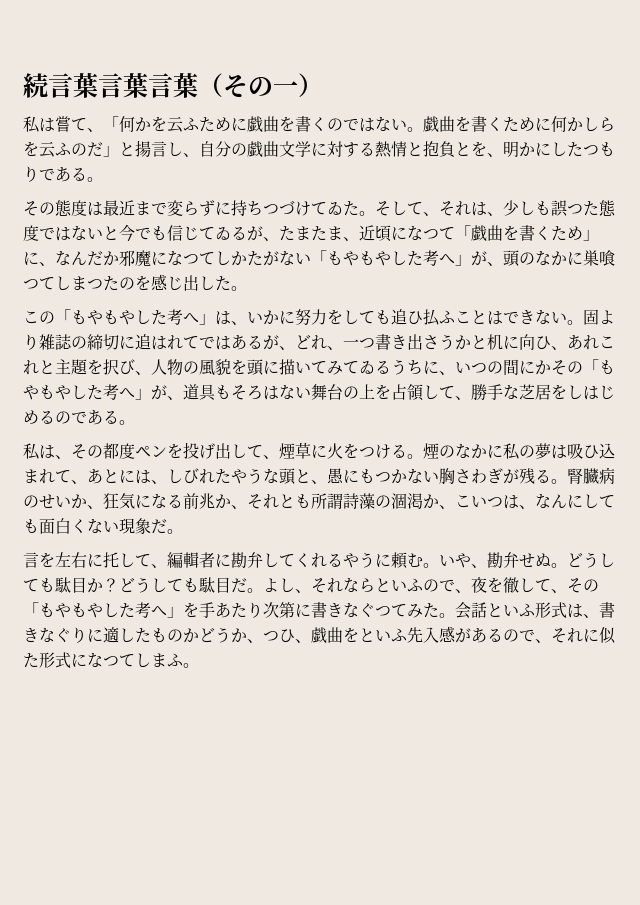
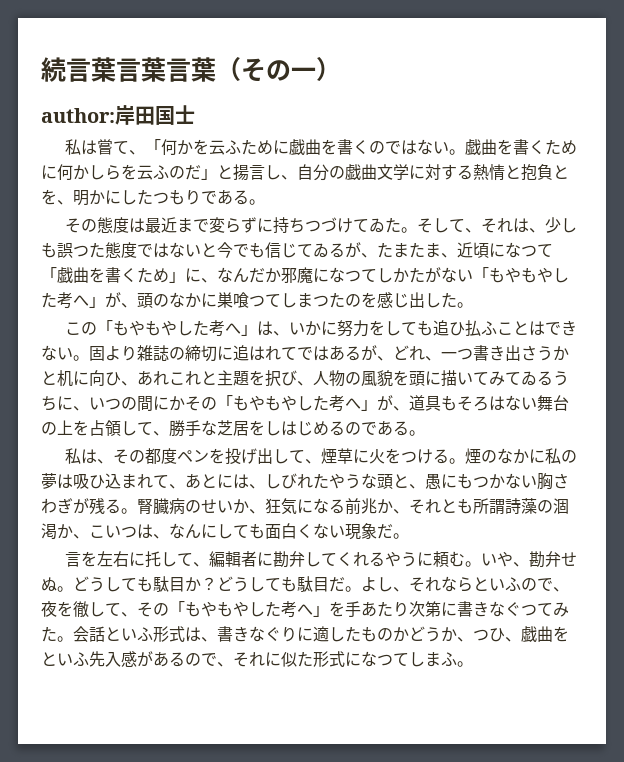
+ author:岸田国士

